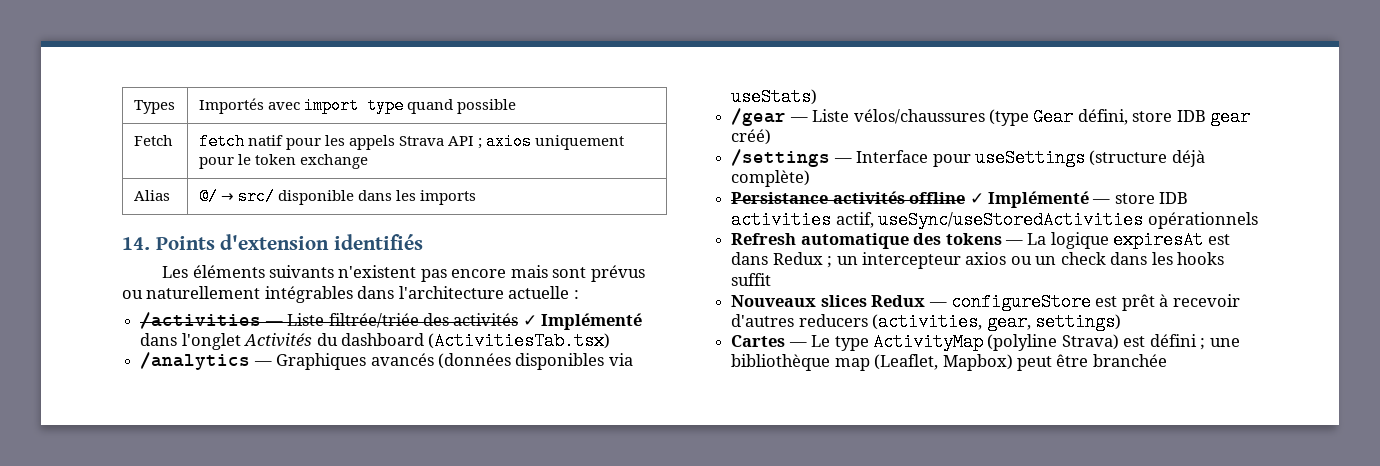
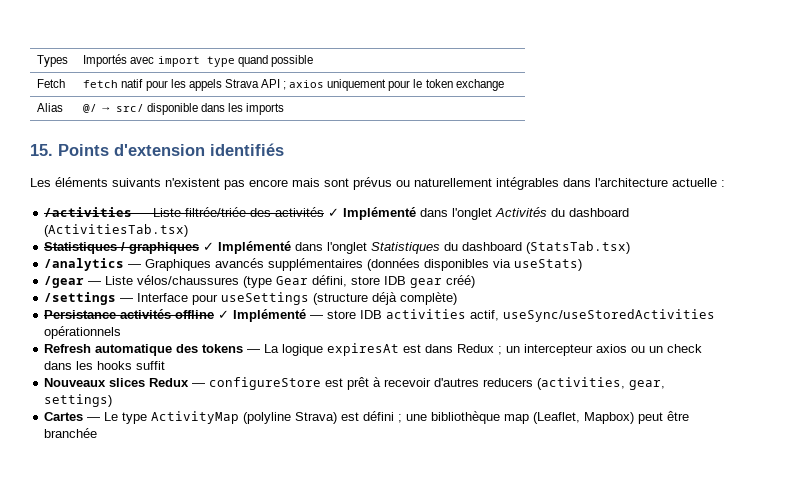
- 14. Points d'extension identifiés
+ 15. Points d'extension identifiés
+ Statistiques / graphiques ✓ Implémenté dans l'onglet Statistiques du dashboard (StatsTab.tsx)
- /analytics — Graphiques avancés (données disponibles via useStats)
+ /analytics — Graphiques avancés supplémentaires (données disponibles via useStats)

